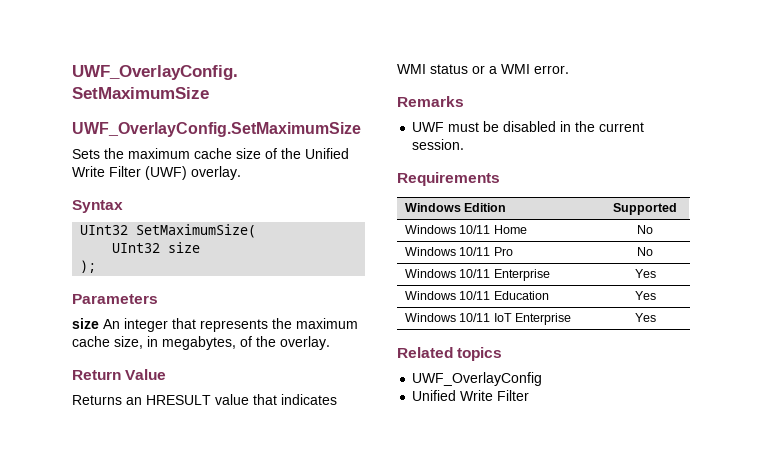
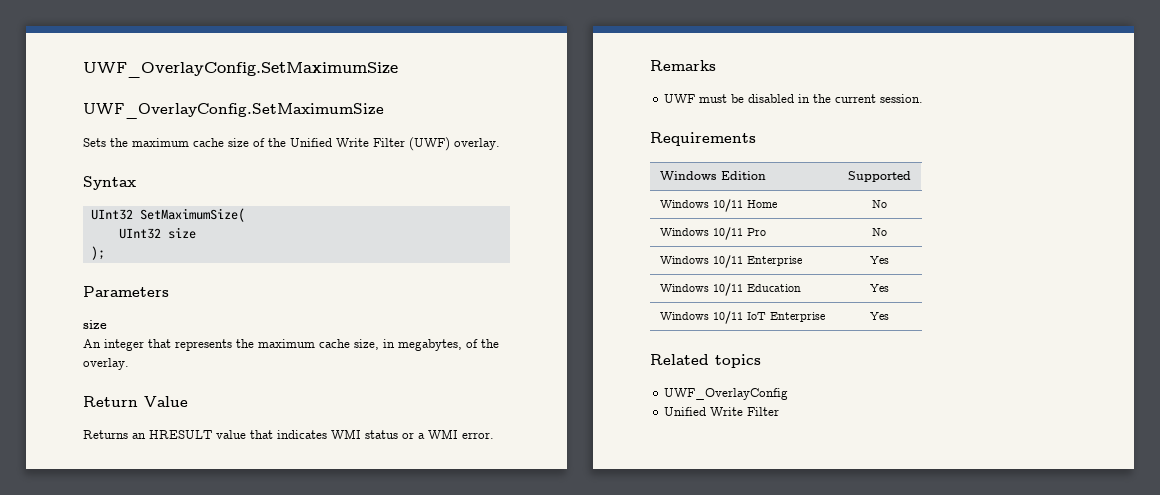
  Parameters
- size An integer that represents the maximum cache size, in megabytes, of the overlay.
+ size
+ An integer that represents the maximum cache size, in megabytes, of the overlay.

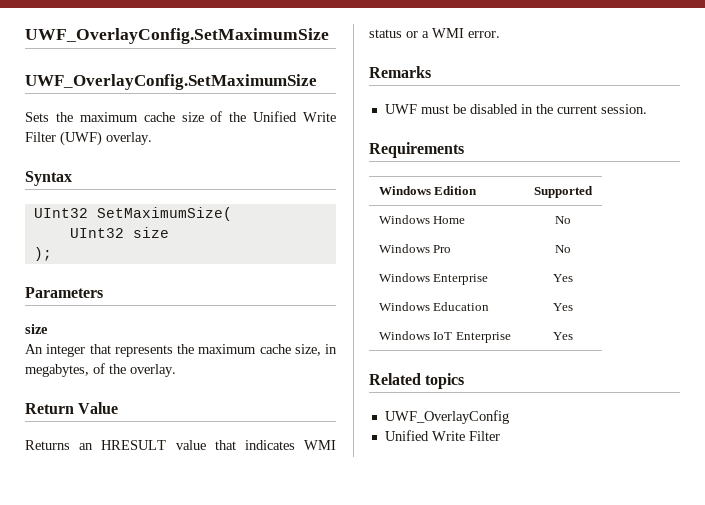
- Windows 10/11 Home | No
+ Windows Home | No
- Windows 10/11 Pro | No
+ Windows Pro | No
- Windows 10/11 Enterprise | Yes
+ Windows Enterprise | Yes
- Windows 10/11 Education | Yes
+ Windows Education | Yes
- Windows 10/11 IoT Enterprise | Yes
+ Windows IoT Enterprise | Yes

